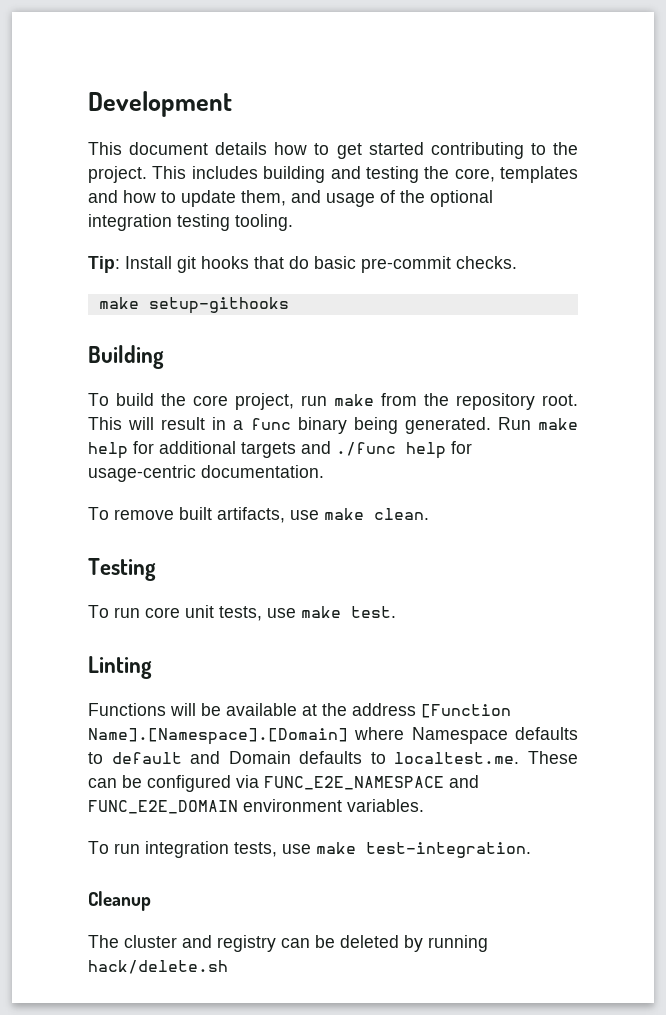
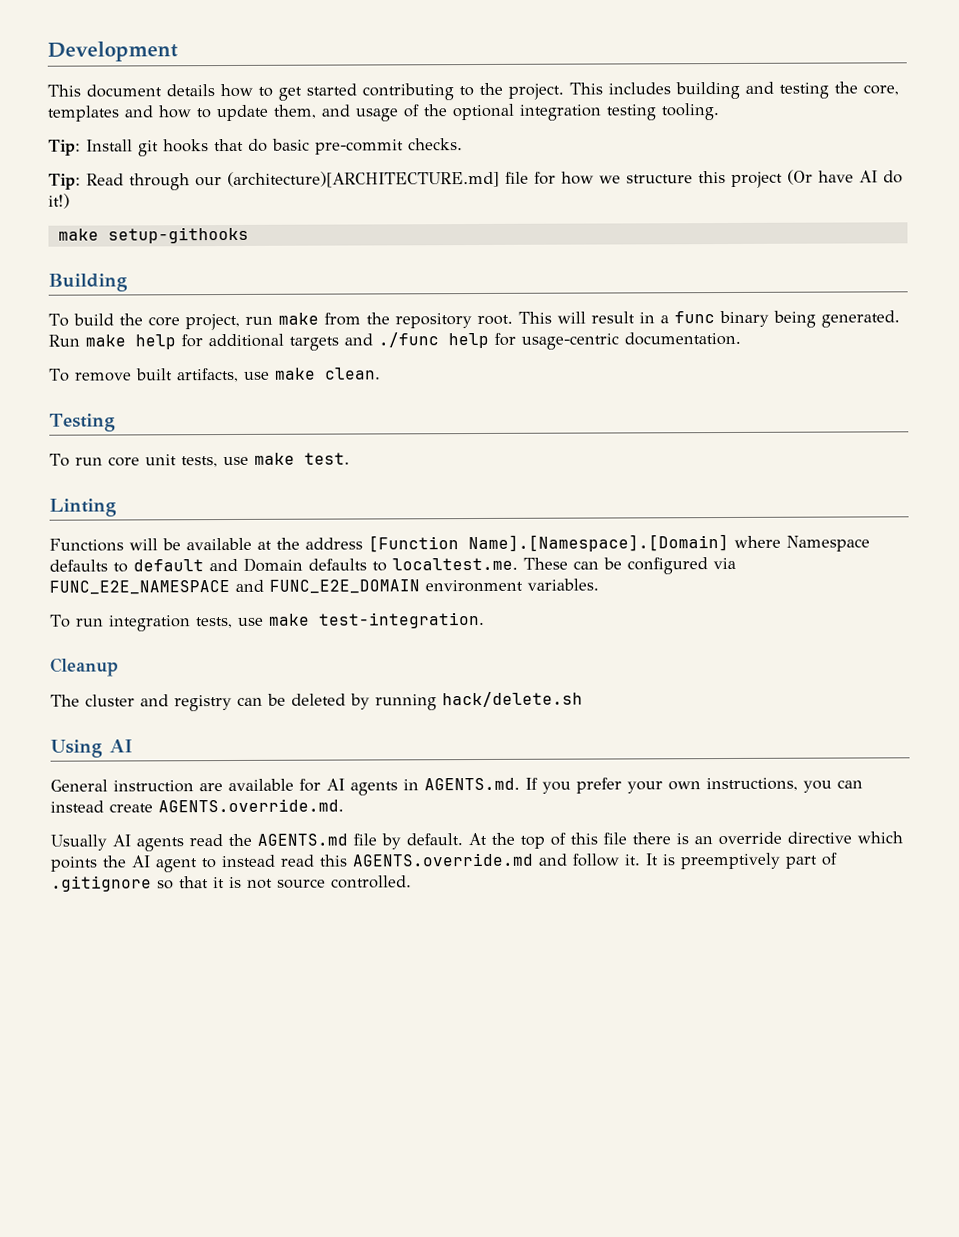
+ Tip: Read through our (architecture)[ARCHITECTURE.md] file for how we structure this project (Or have AI do it!)
+ Using AI
+ General instruction are available for AI agents in AGENTS.md. If you prefer your own instructions, you can instead create AGENTS.override.md.
+ Usually AI agents read the AGENTS.md file by default. At the top of this file there is an override directive which points the AI agent to instead read this AGENTS.override.md and follow it. It is preemptively part of .gitignore so that it is not source controlled.

